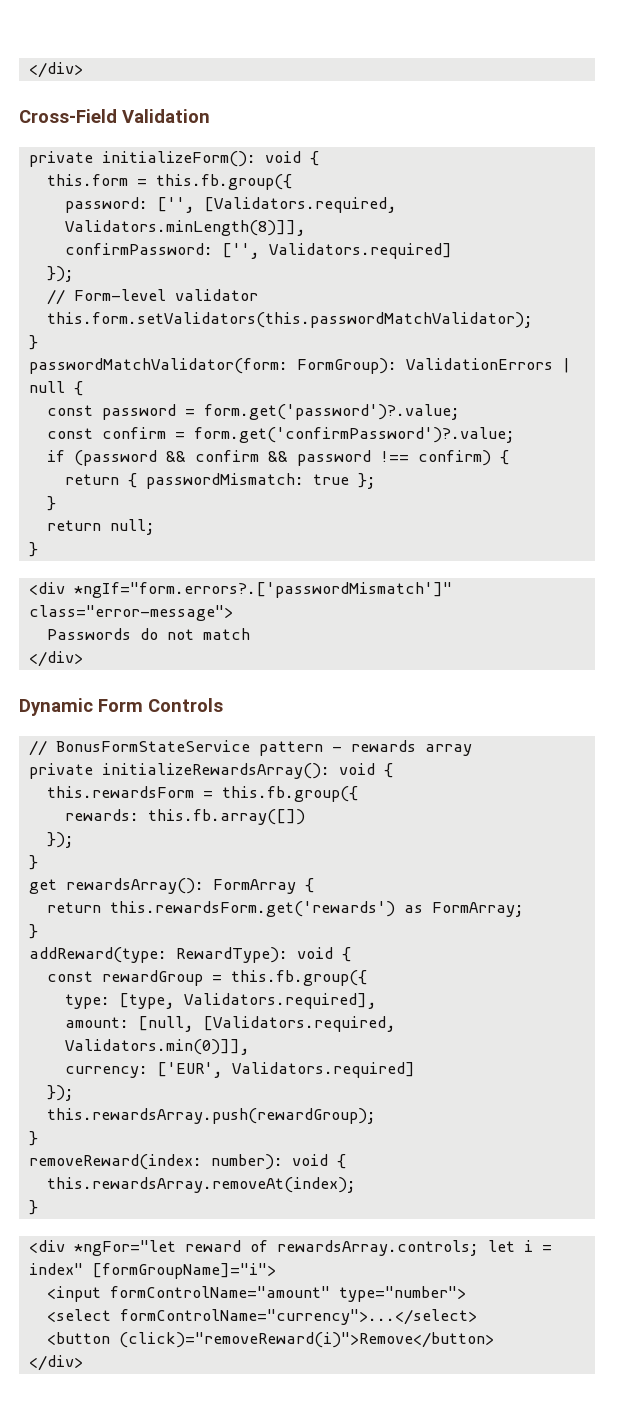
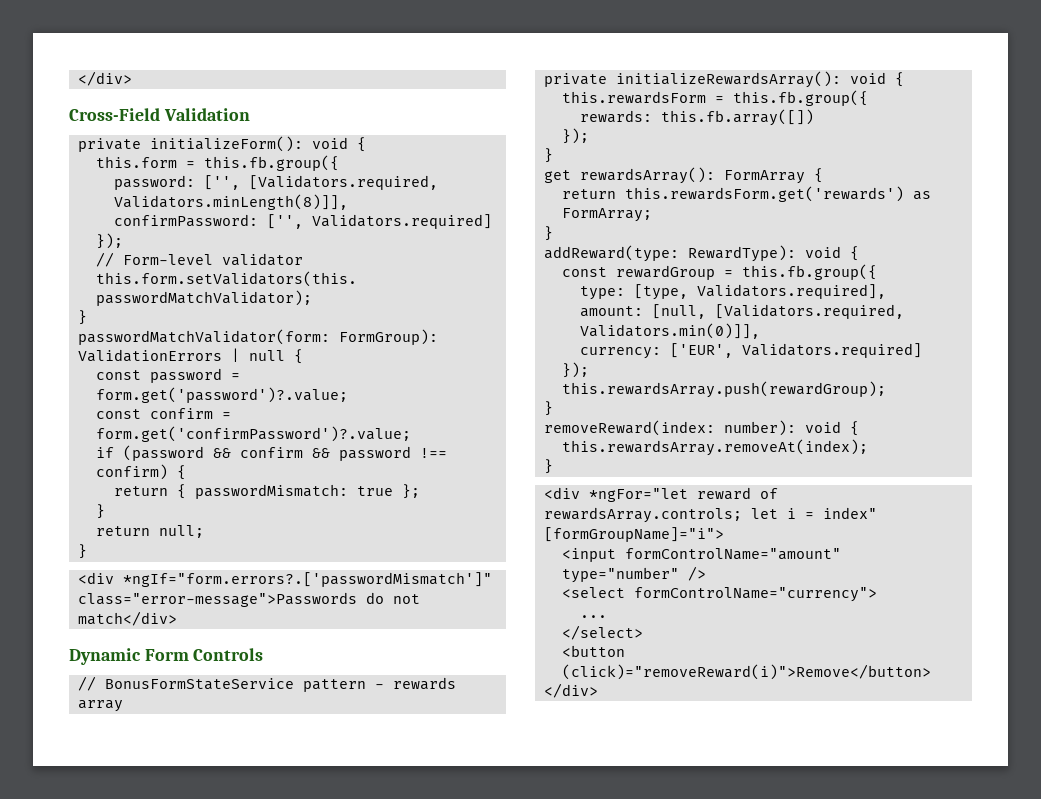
- <div *ngIf="form.errors?.['passwordMismatch']" class="error-message">
- Passwords do not match
- </div>
+ <div *ngIf="form.errors?.['passwordMismatch']" class="error-message">Passwords do not match</div>
- <input formControlName="amount" type="number">
+ <input formControlName="amount" type="number" />
- <select formControlName="currency">...</select>
+ <select formControlName="currency">
+ ...
+ </select>

